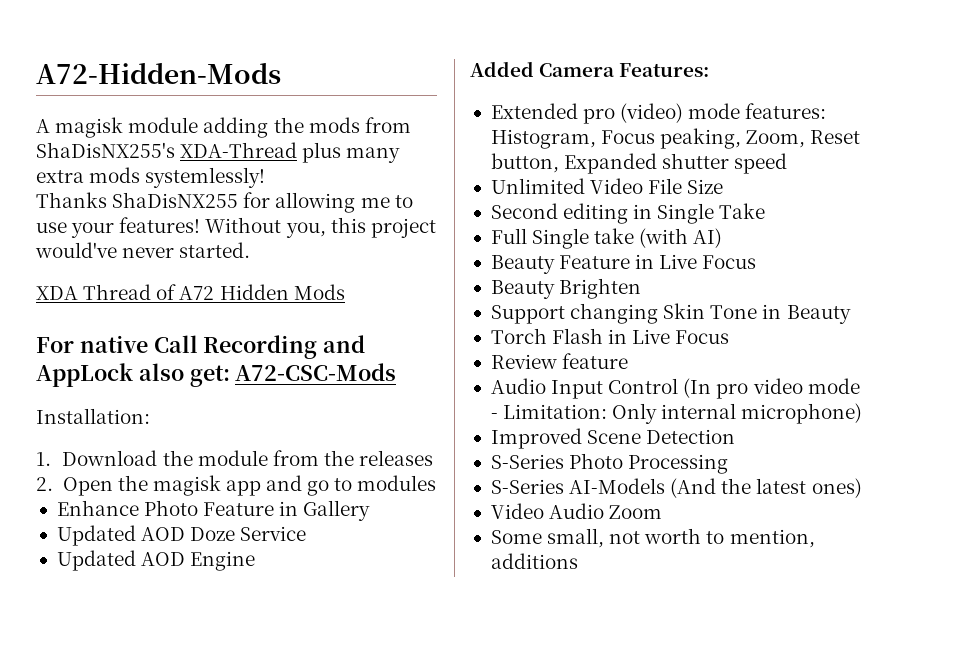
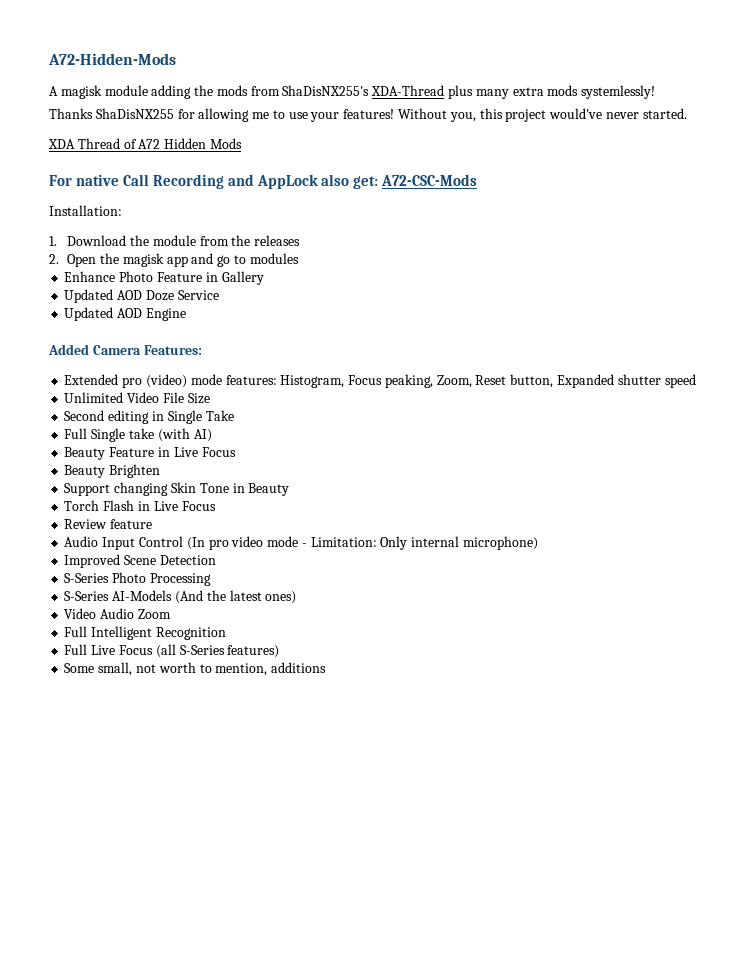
+ Full Intelligent Recognition
+ Full Live Focus (all S-Series features)

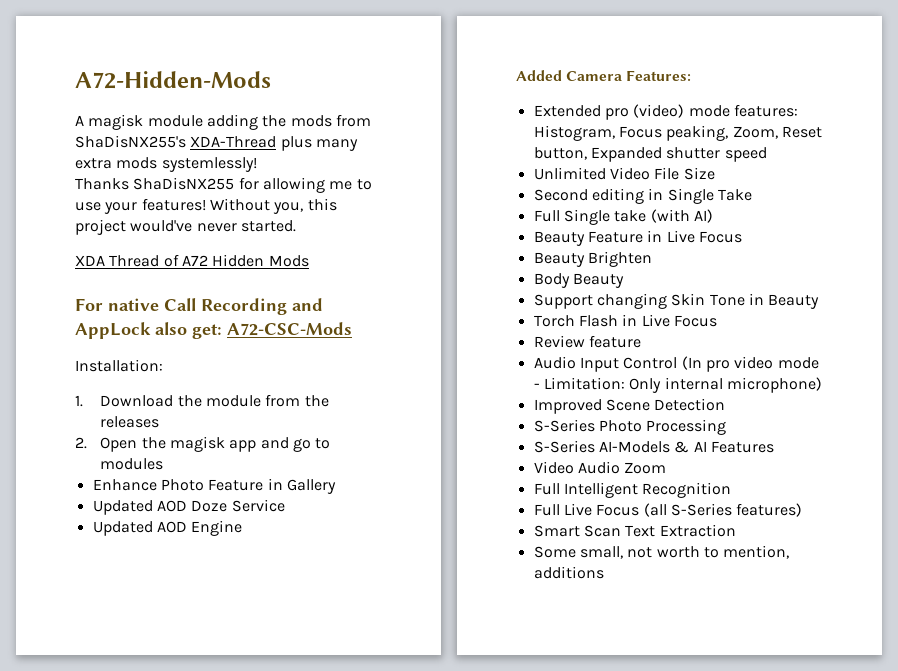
+ Body Beauty
- S-Series AI-Models (And the latest ones)
+ S-Series AI-Models & AI Features
+ Smart Scan Text Extraction

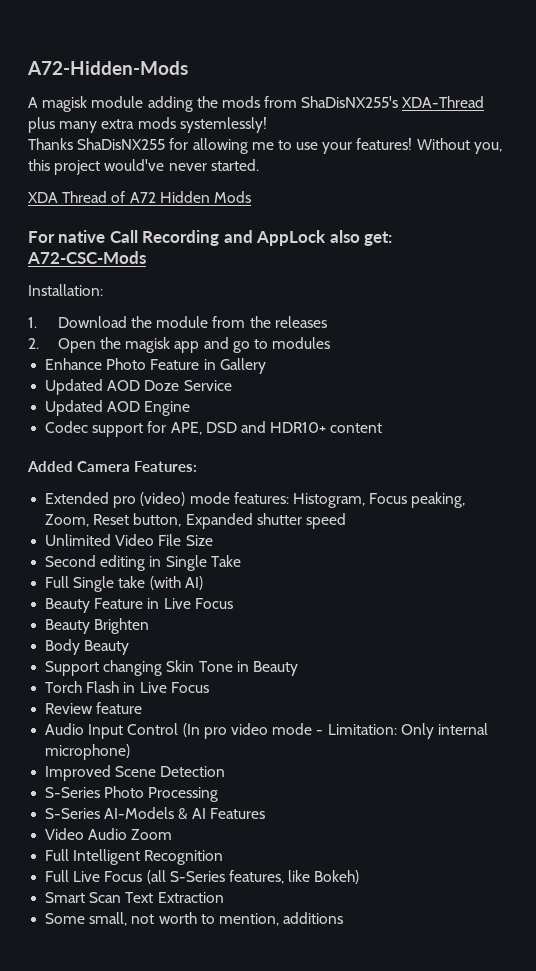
+ Codec support for APE, DSD and HDR10+ content
- Full Live Focus (all S-Series features)
+ Full Live Focus (all S-Series features, like Bokeh)

